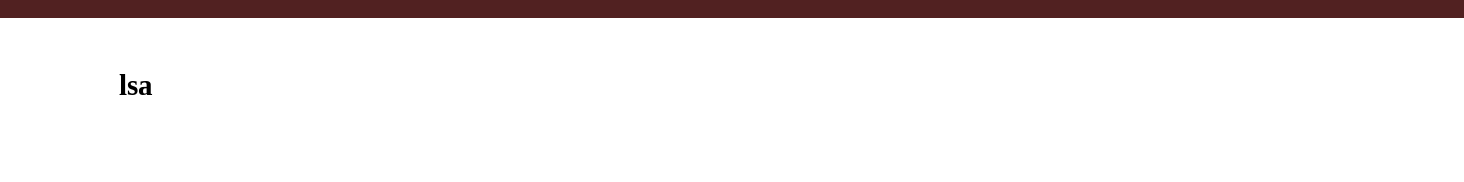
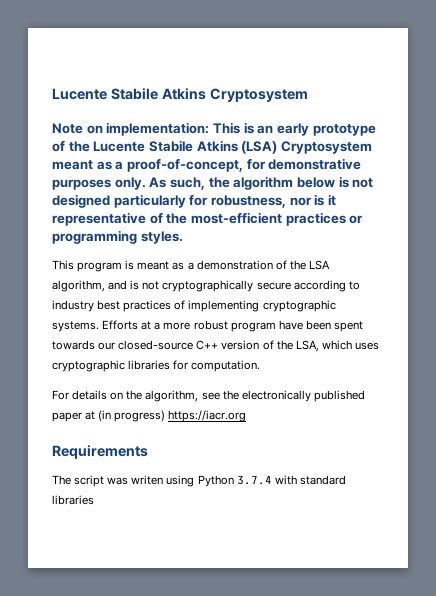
- lsa
+ Lucente Stabile Atkins Cryptosystem
+ Note on implementation: This is an early prototype of the Lucente Stabile Atkins (LSA) Cryptosystem meant as a proof-of-concept, for demonstrative purposes only. As such, the algorithm below is not designed particularly for robustness, nor is it representative of the most-efficient practices or programming styles.
+ This program is meant as a demonstration of the LSA algorithm, and is not cryptographically secure according to industry best practices of implementing cryptographic systems. Efforts at a more robust program have been spent towards our closed-source C++ version of the LSA, which uses cryptographic libraries for computation.
+ For details on the algorithm, see the electronically published paper at (in progress) https://iacr.org
+ Requirements
+ The script was writen using Python 3.7.4 with standard libraries

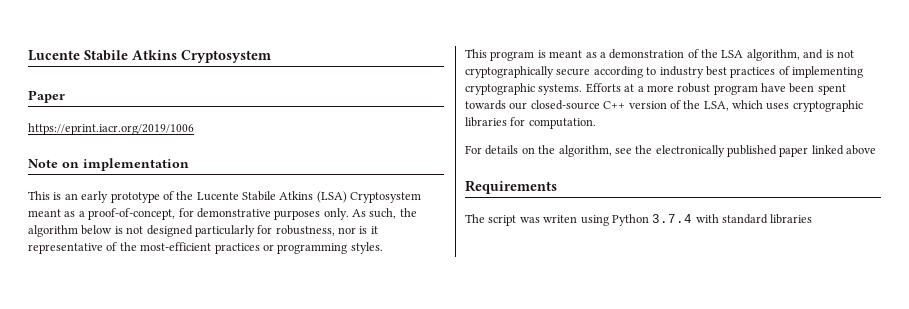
+ Paper
+ https://eprint.iacr.org/2019/1006
- Note on implementation: This is an early prototype of the Lucente Stabile Atkins (LSA) Cryptosystem meant as a proof-of-concept, for demonstrative purposes only.
+ Note on implementation
+ This is an early prototype of the Lucente Stabile Atkins (LSA) Cryptosystem meant as a proof-of-concept, for demonstrative purposes only.
- For details on the algorithm, see the electronically published paper at (in progress) https://iacr.org
+ For details on the algorithm, see the electronically published paper linked above

